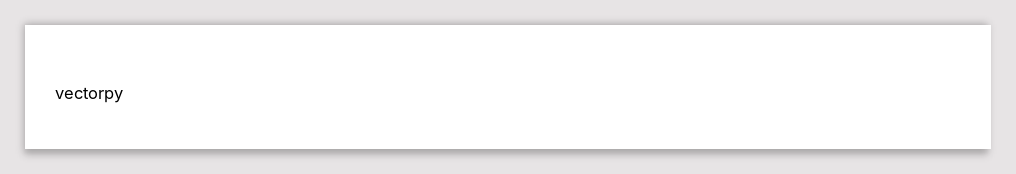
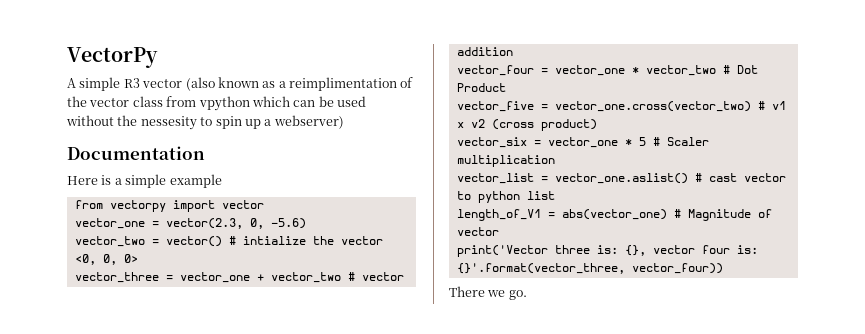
- vectorpy
+ VectorPy
+ A simple R3 vector (also known as a reimplimentation of the vector class from vpython which can be used without the nessesity to spin up a webserver)
+ Documentation
+ Here is a simple example
+ from vectorpy import vector
+ vector_one = vector(2.3, 0, -5.6)
+ vector_two = vector() # intialize the vector <0, 0, 0>
+ vector_three = vector_one + vector_two # vector addition
+ vector_four = vector_one * vector_two # Dot Product
+ vector_five = vector_one.cross(vector_two) # v1 x v2 (cross product)
+ vector_six = vector_one * 5 # Scaler multiplication
+ vector_list = vector_one.aslist() # cast vector to python list
+ length_of_V1 = abs(vector_one) # Magnitude of vector
+ print('Vector three is: {}, vector four is: {}'.format(vector_three, vector_four))
+ There we go.

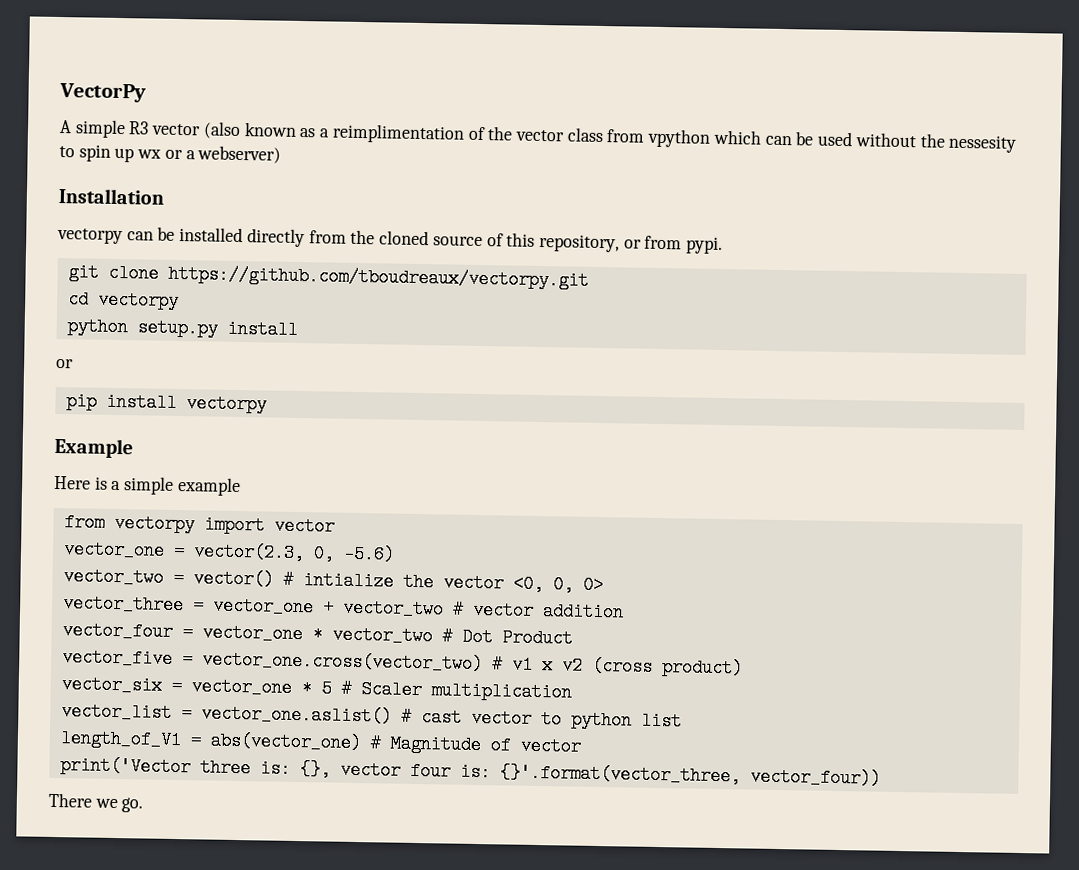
- A simple R3 vector (also known as a reimplimentation of the vector class from vpython which can be used without the nessesity to spin up a webserver)
+ A simple R3 vector (also known as a reimplimentation of the vector class from vpython which can be used without the nessesity to spin up wx or a webserver)
- Documentation
+ Installation
+ vectorpy can be installed directly from the cloned source of this repository, or from pypi.
+ git clone https://github.com/tboudreaux/vectorpy.git
+ cd vectorpy
+ python setup.py install
+ or
+ pip install vectorpy
+ Example

